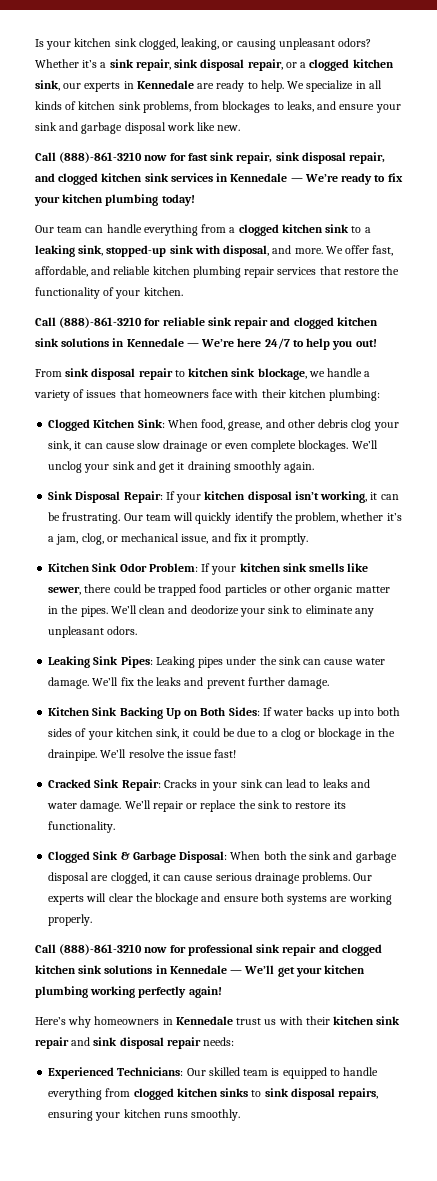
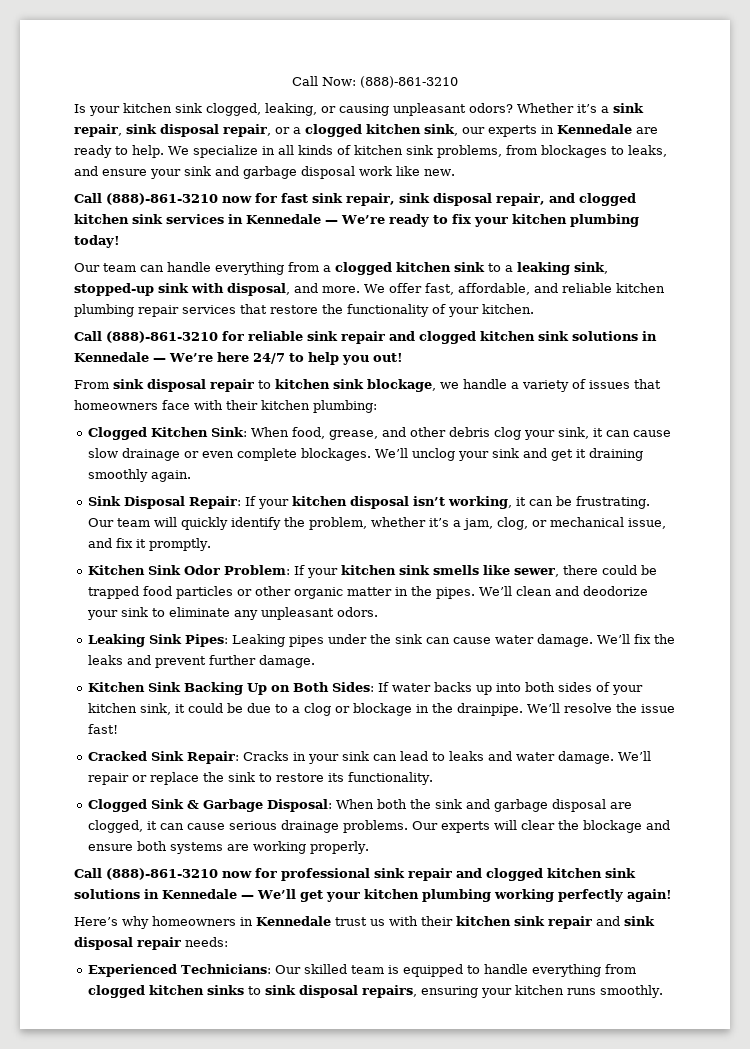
+ Call Now: (888)-861-3210

